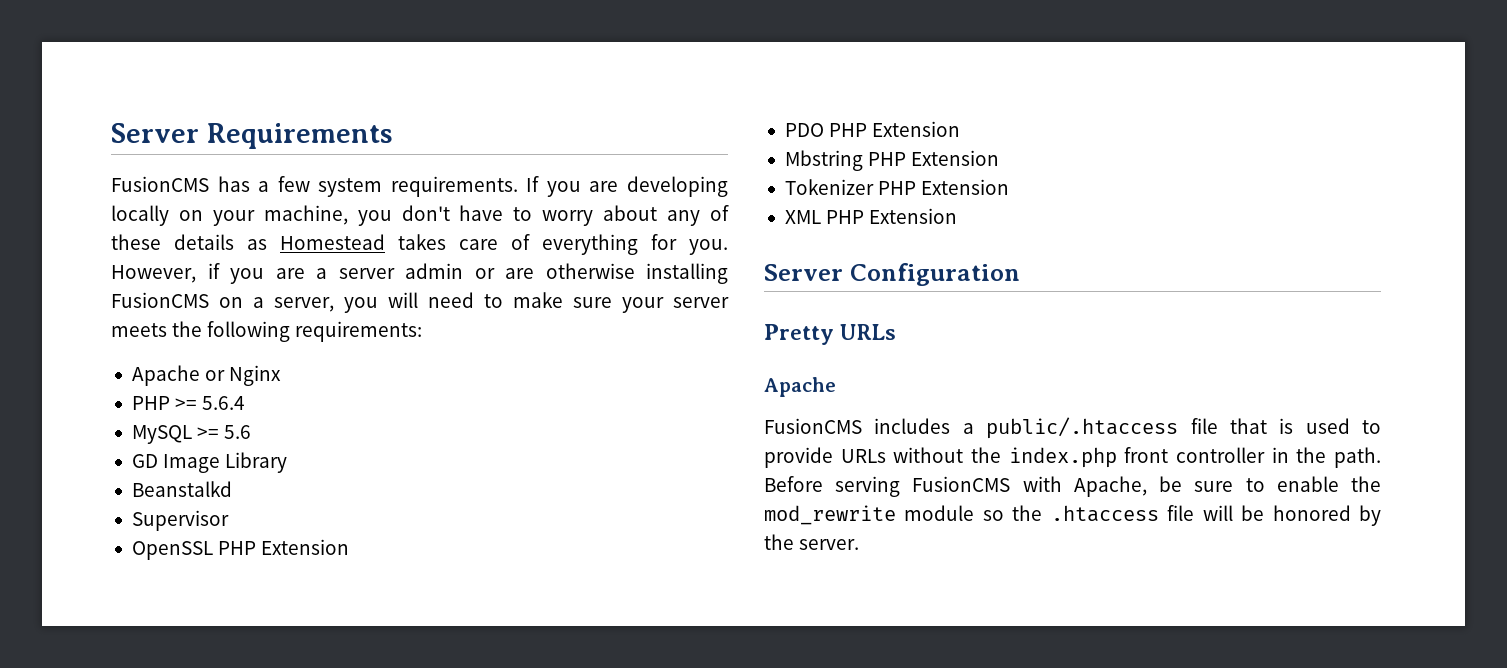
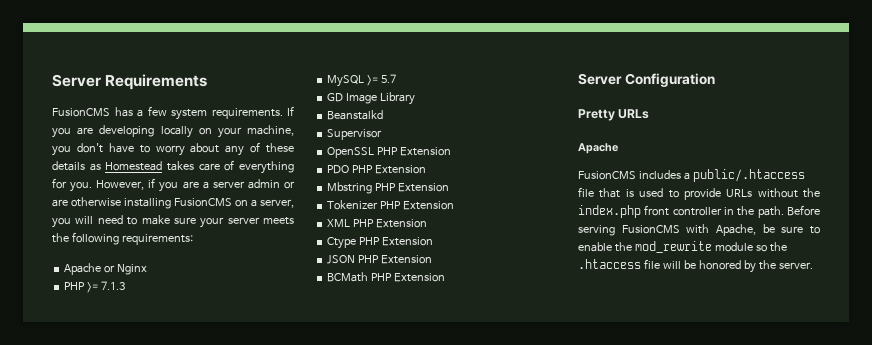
- PHP >= 5.6.4
+ PHP >= 7.1.3
- MySQL >= 5.6
+ MySQL >= 5.7
+ Ctype PHP Extension
+ JSON PHP Extension
+ BCMath PHP Extension

